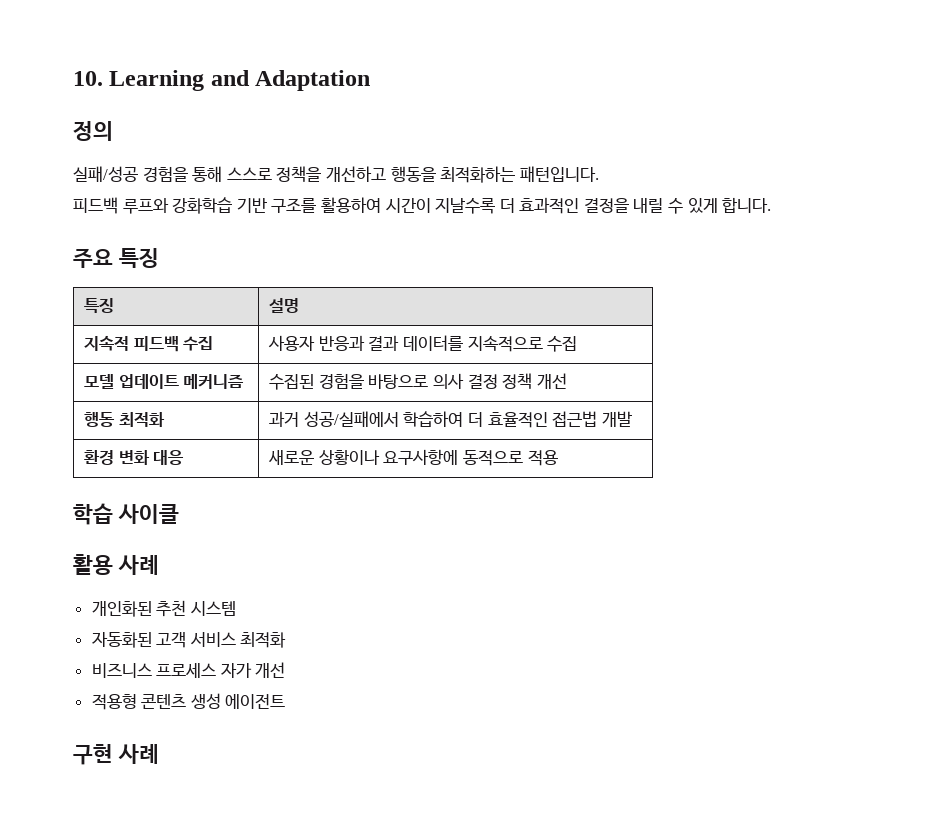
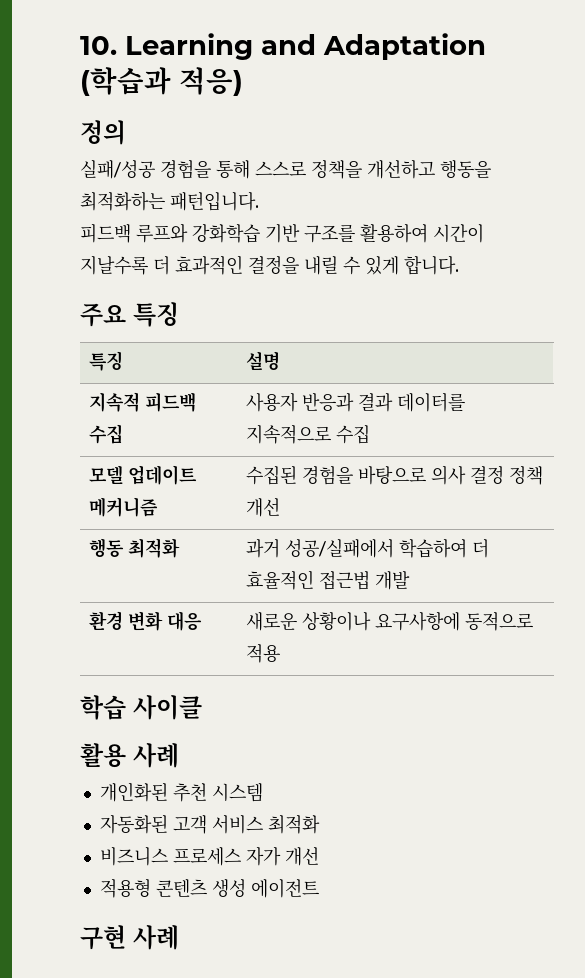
- 10. Learning and Adaptation
+ 10. Learning and Adaptation (학습과 적응)

